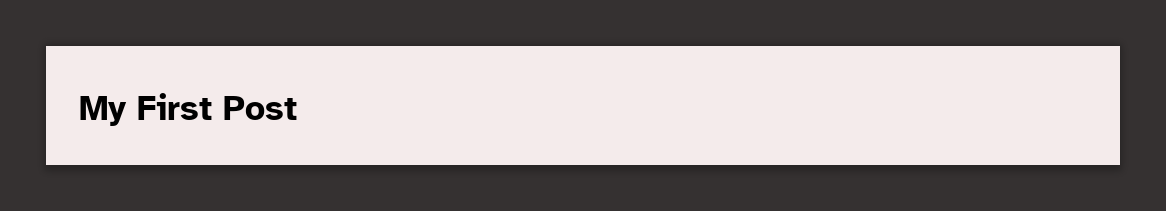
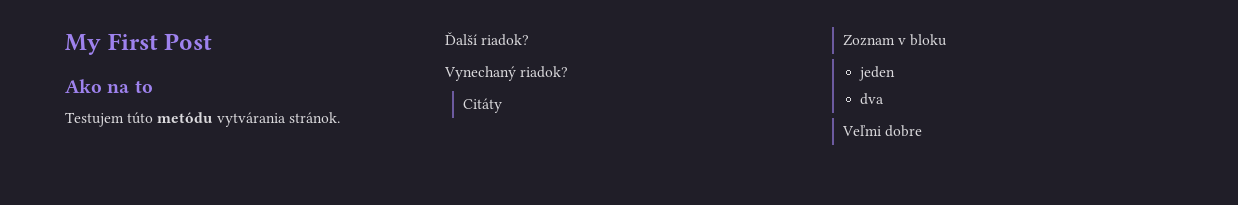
+ Ako na to
+ Testujem túto metódu vytvárania stránok.
+ Ďalší riadok?
+ Vynechaný riadok?
+ Citáty
+ Zoznam v bloku
+ jeden
+ dva
+ Veľmi dobre

